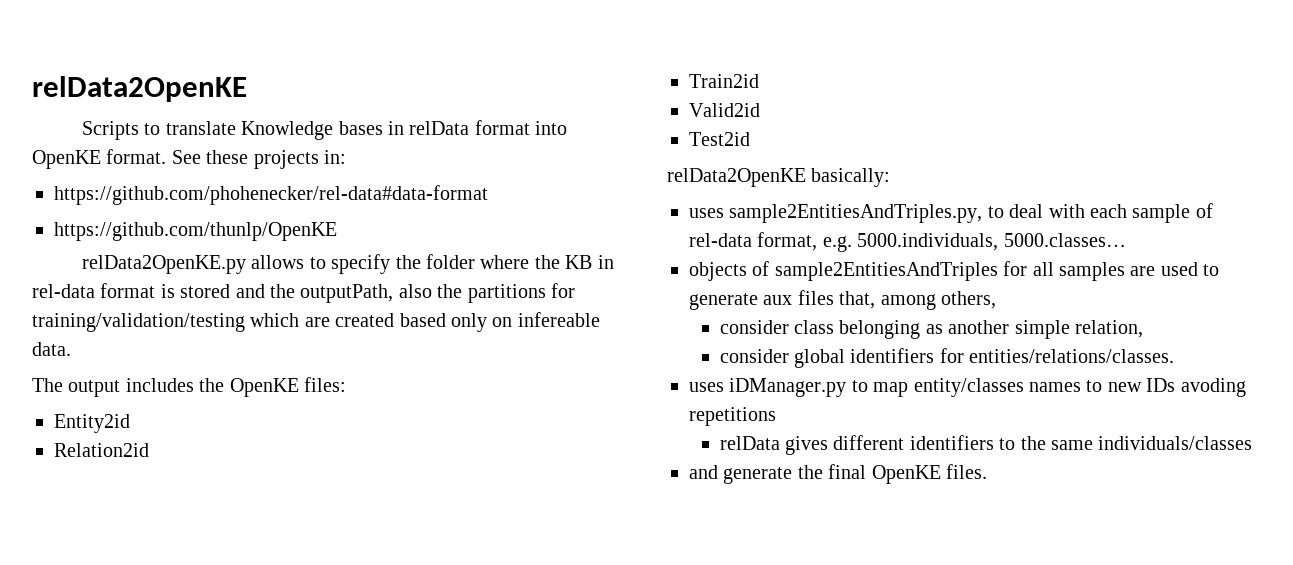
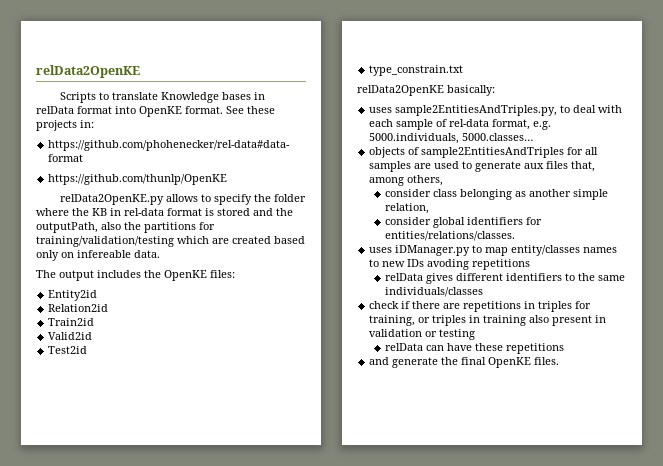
+ type_constrain.txt
+ check if there are repetitions in triples for training, or triples in training also present in validation or testing
+ relData can have these repetitions

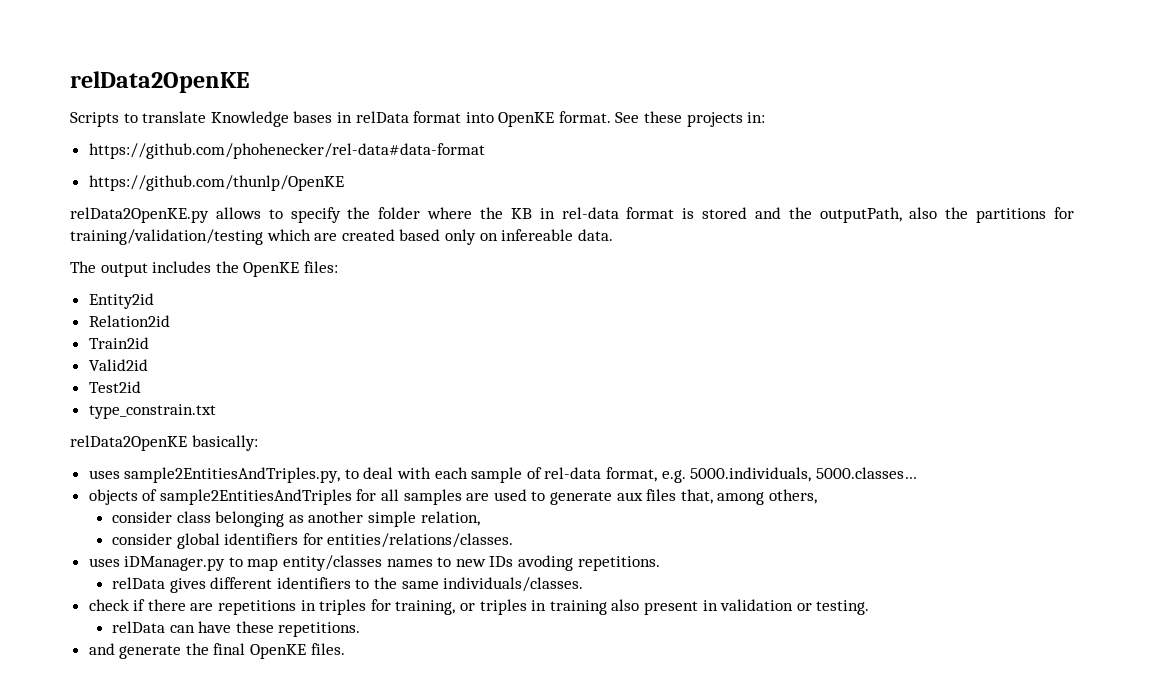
- uses iDManager.py to map entity/classes names to new IDs avoding repetitions
+ uses iDManager.py to map entity/classes names to new IDs avoding repetitions.
- relData gives different identifiers to the same individuals/classes
+ relData gives different identifiers to the same individuals/classes.
- check if there are repetitions in triples for training, or triples in training also present in validation or testing
+ check if there are repetitions in triples for training, or triples in training also present in validation or testing.
- relData can have these repetitions
+ relData can have these repetitions.

